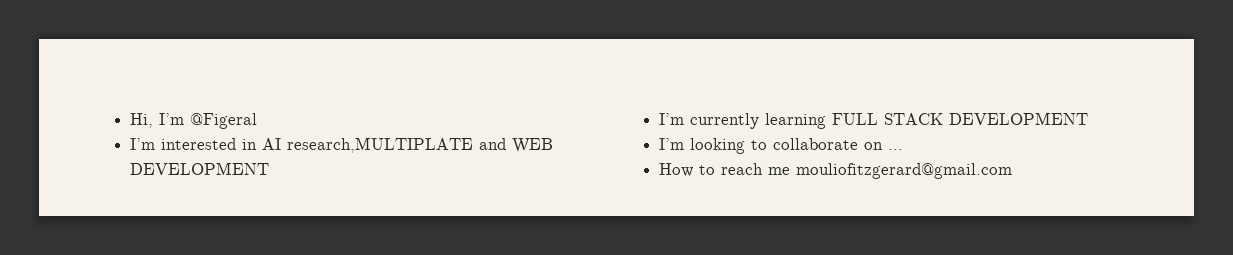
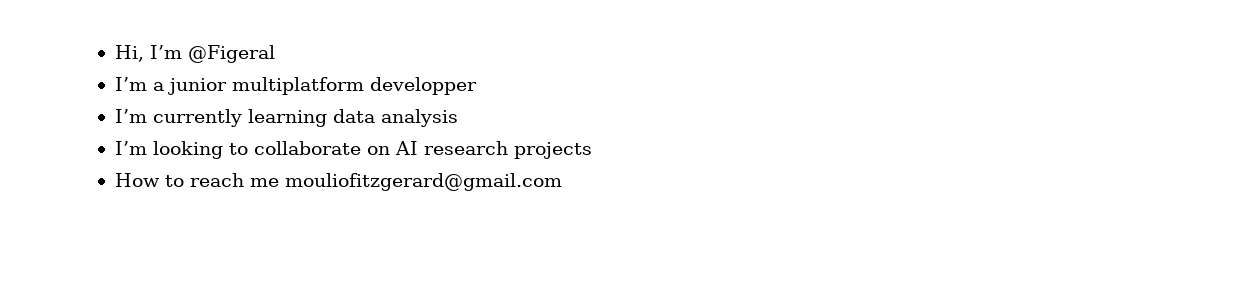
- I’m interested in AI research,MULTIPLATE and WEB DEVELOPMENT
+ I’m a junior multiplatform developper
- I’m currently learning FULL STACK DEVELOPMENT
+ I’m currently learning data analysis
- I’m looking to collaborate on ...
+ I’m looking to collaborate on AI research projects

